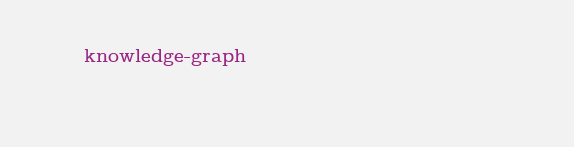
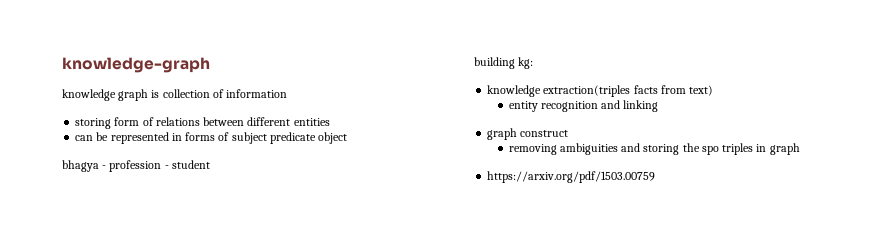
+ knowledge graph is collection of information
+ storing form of relations between different entities
+ can be represented in forms of subject predicate object
+ bhagya - profession - student
+ building kg:
+ knowledge extraction(triples facts from text)
+ entity recognition and linking
+ graph construct
+ removing ambiguities and storing the spo triples in graph
+ https://arxiv.org/pdf/1503.00759

